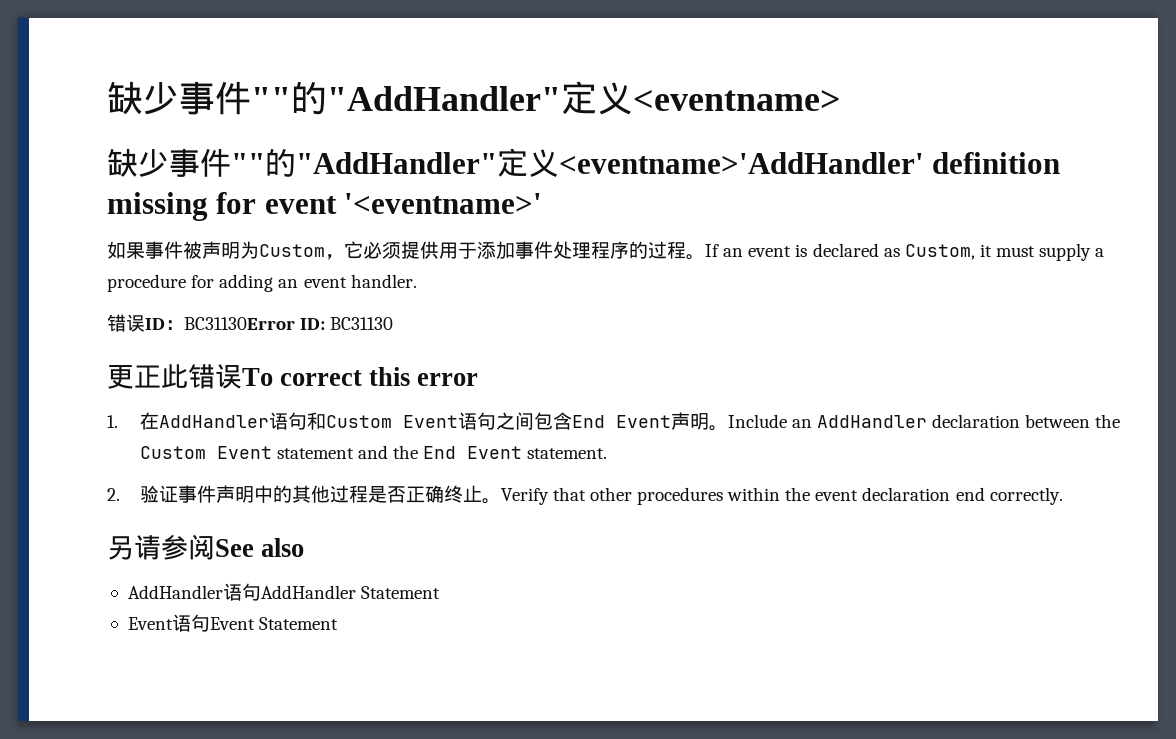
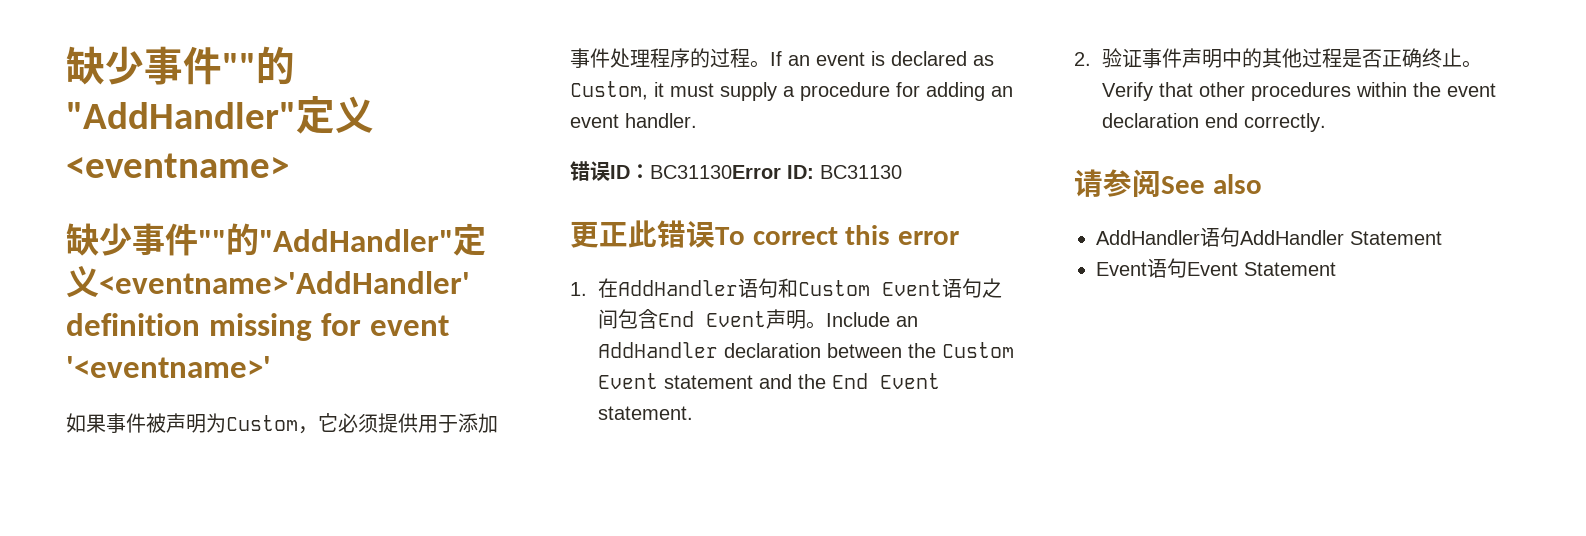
- 另请参阅See also
+ 请参阅See also

